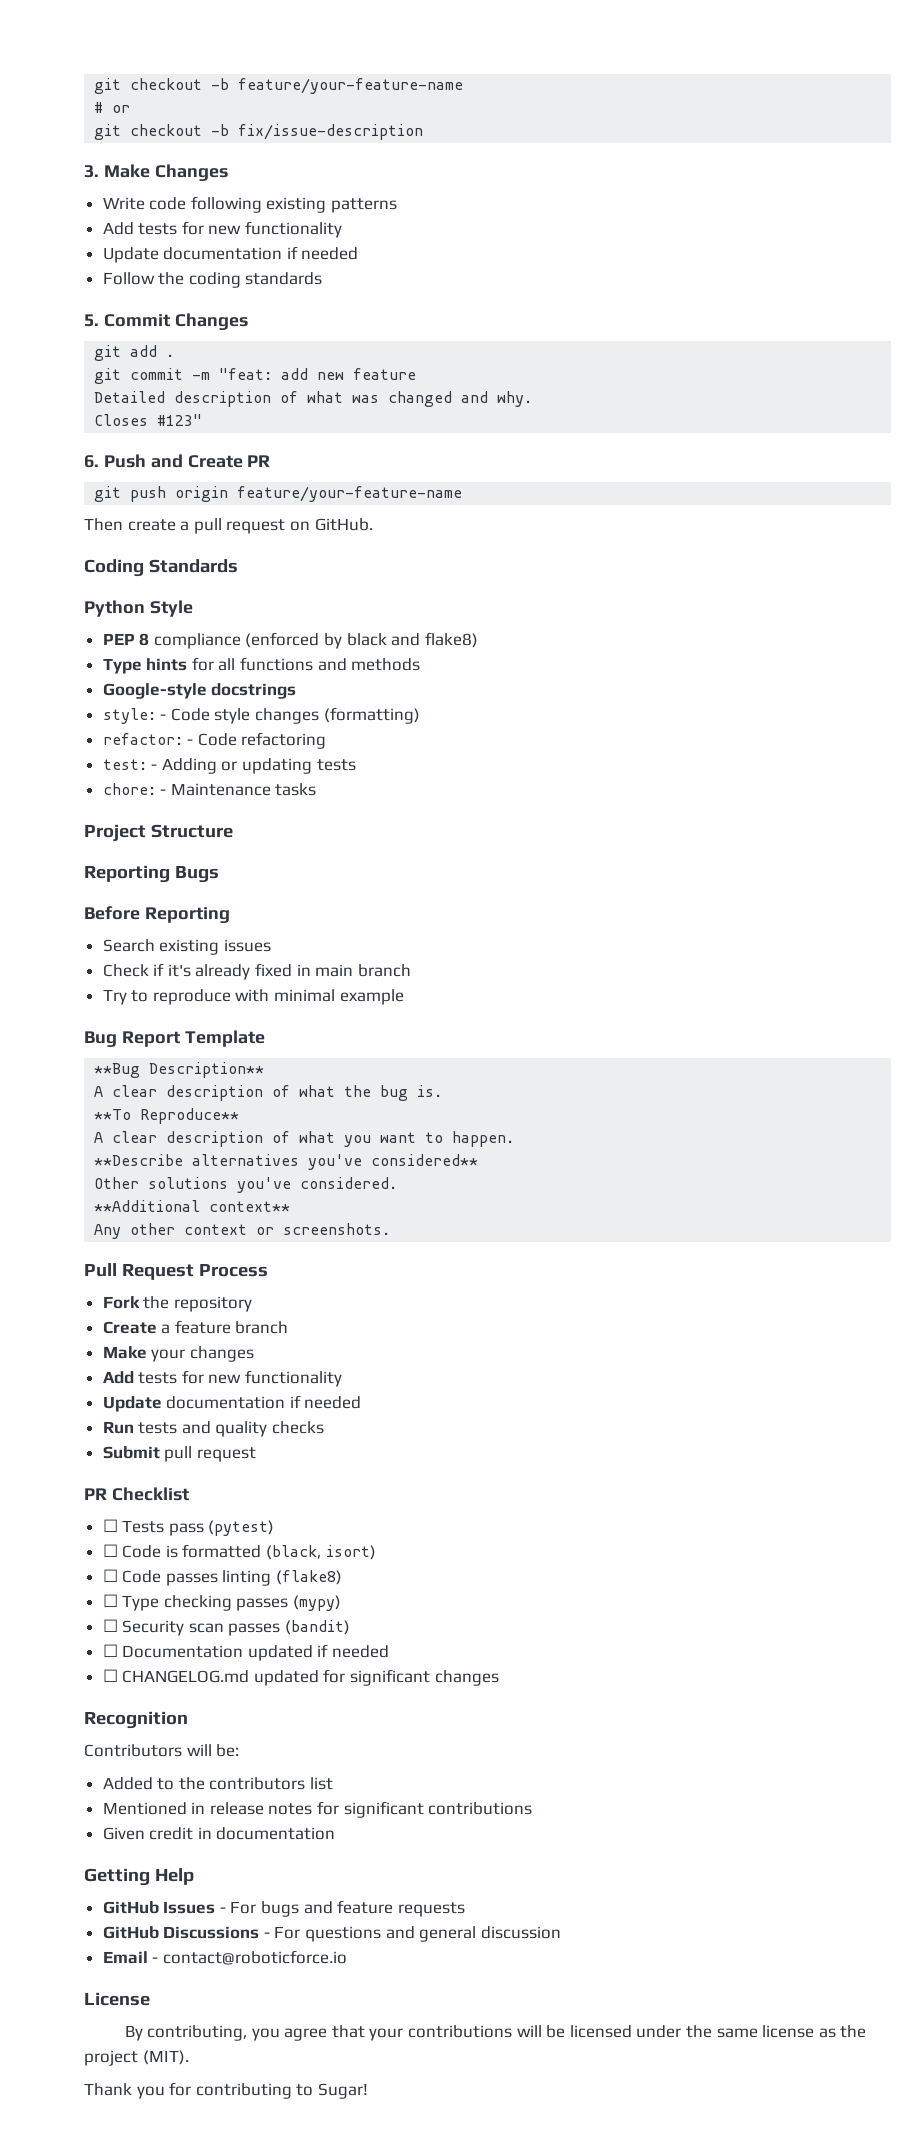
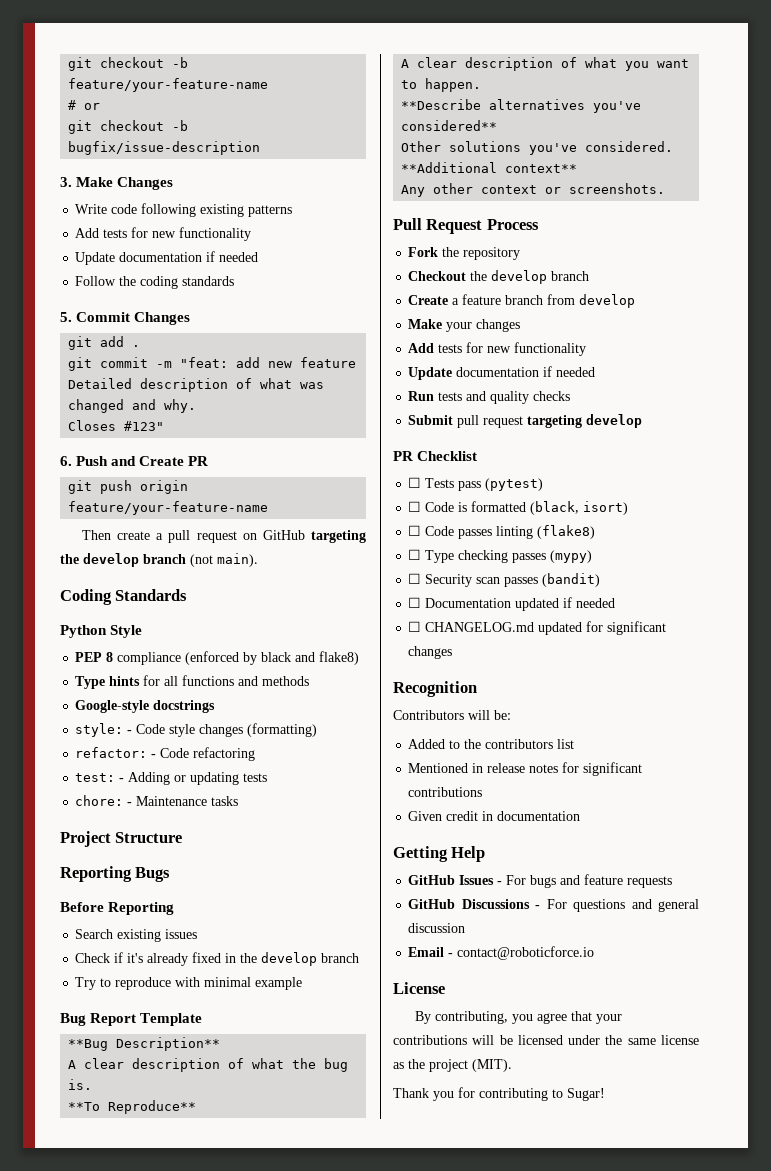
- git checkout -b fix/issue-description
+ git checkout -b bugfix/issue-description
- Then create a pull request on GitHub.
+ Then create a pull request on GitHub targeting the develop branch (not main).
- Check if it's already fixed in main branch
+ Check if it's already fixed in the develop branch
+ Checkout the develop branch
- Create a feature branch
+ Create a feature branch from develop
- Submit pull request
+ Submit pull request targeting develop

